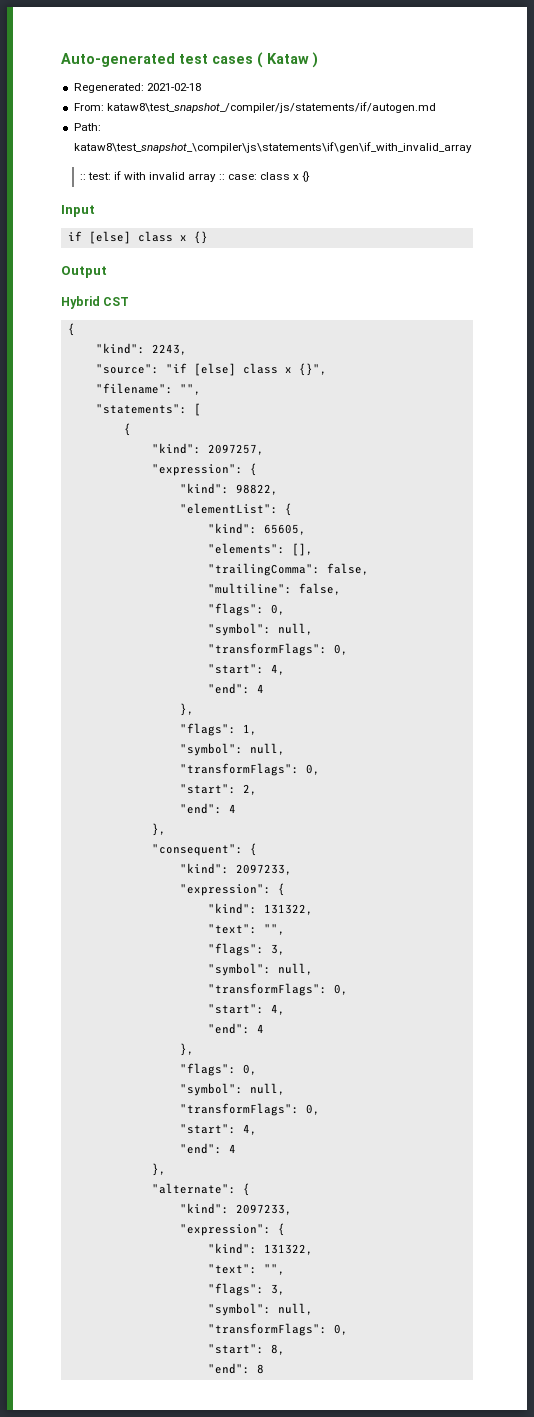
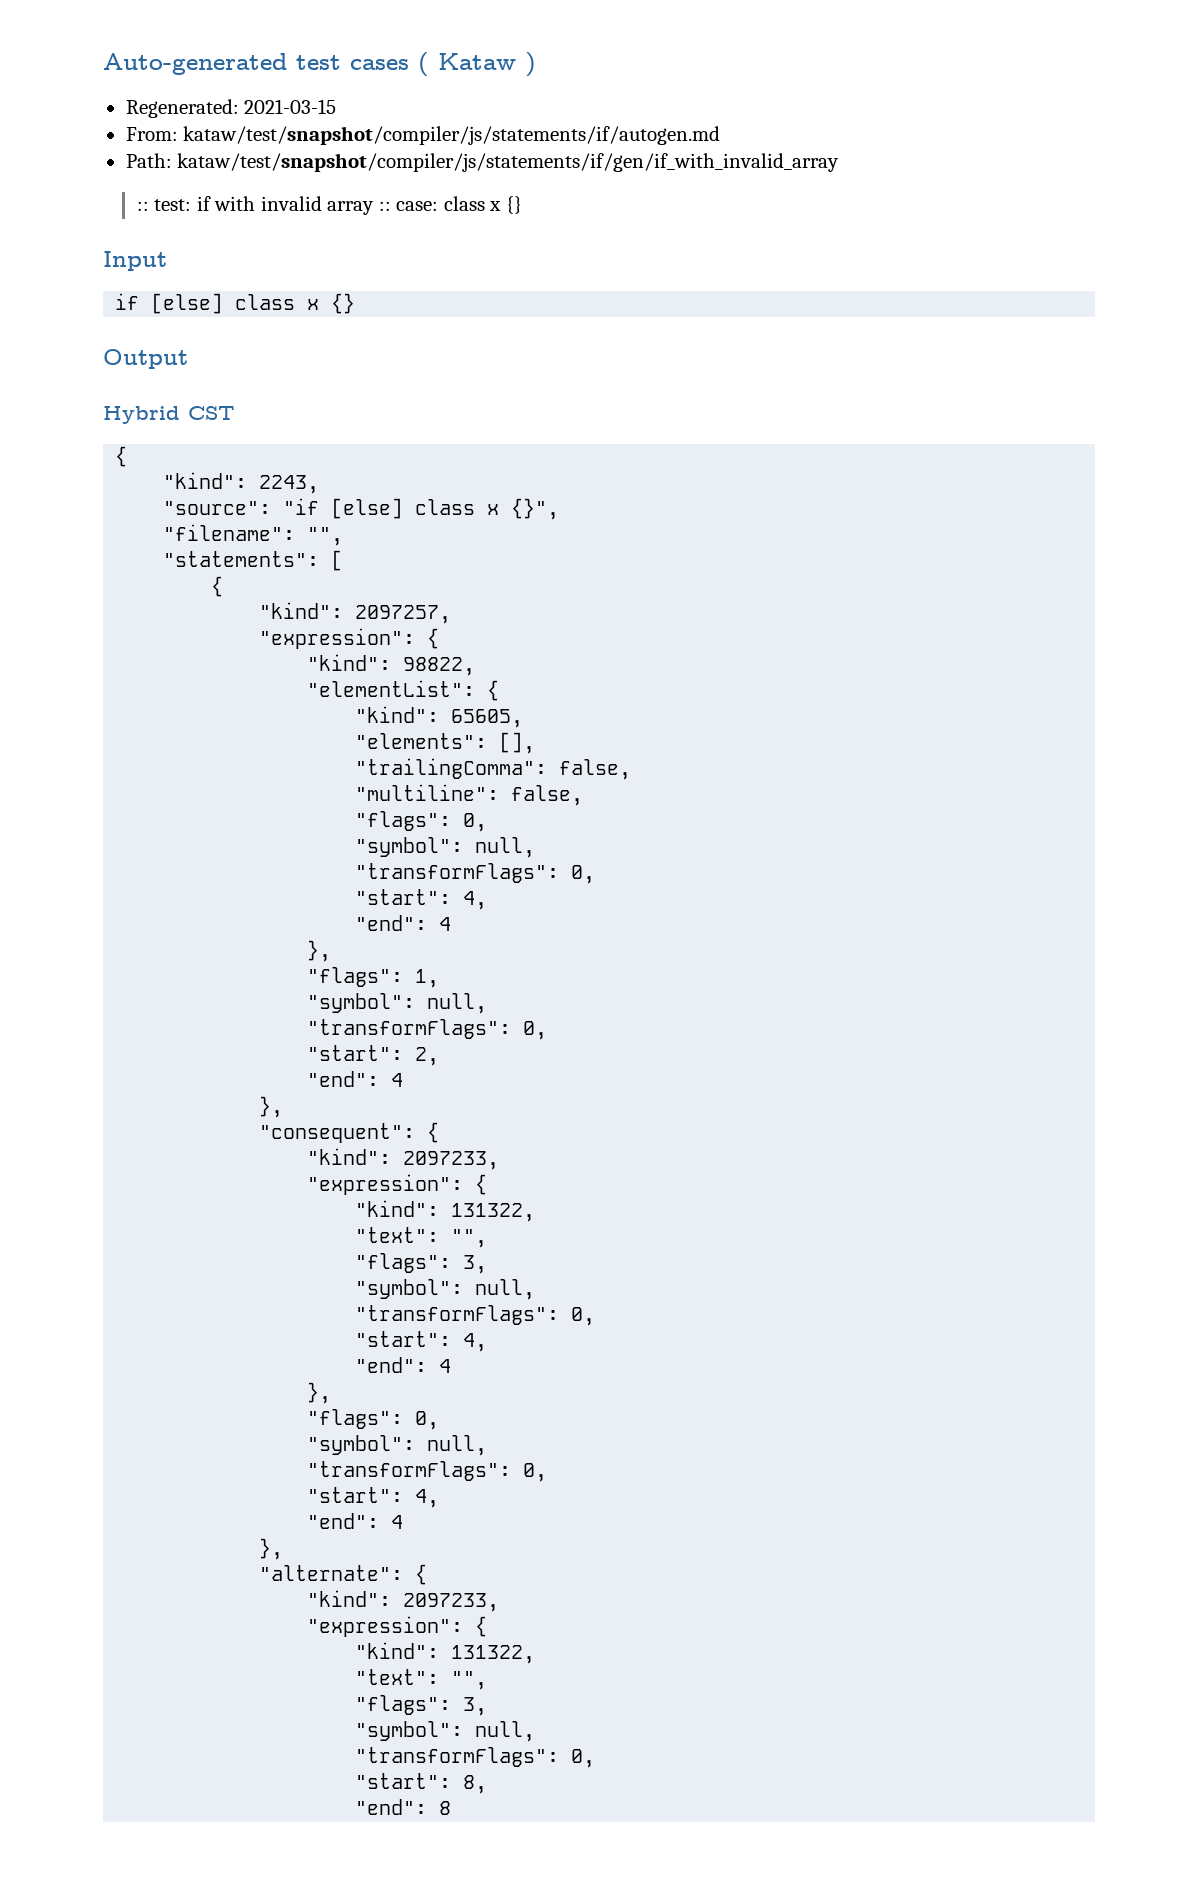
- Regenerated: 2021-02-18
+ Regenerated: 2021-03-15
- From: kataw8\test_snapshot_/compiler/js/statements/if/autogen.md
+ From: kataw/test/snapshot/compiler/js/statements/if/autogen.md
- Path: kataw8\test_snapshot_\compiler\js\statements\if\gen\if_with_invalid_array
+ Path: kataw/test/snapshot/compiler/js/statements/if/gen/if_with_invalid_array

